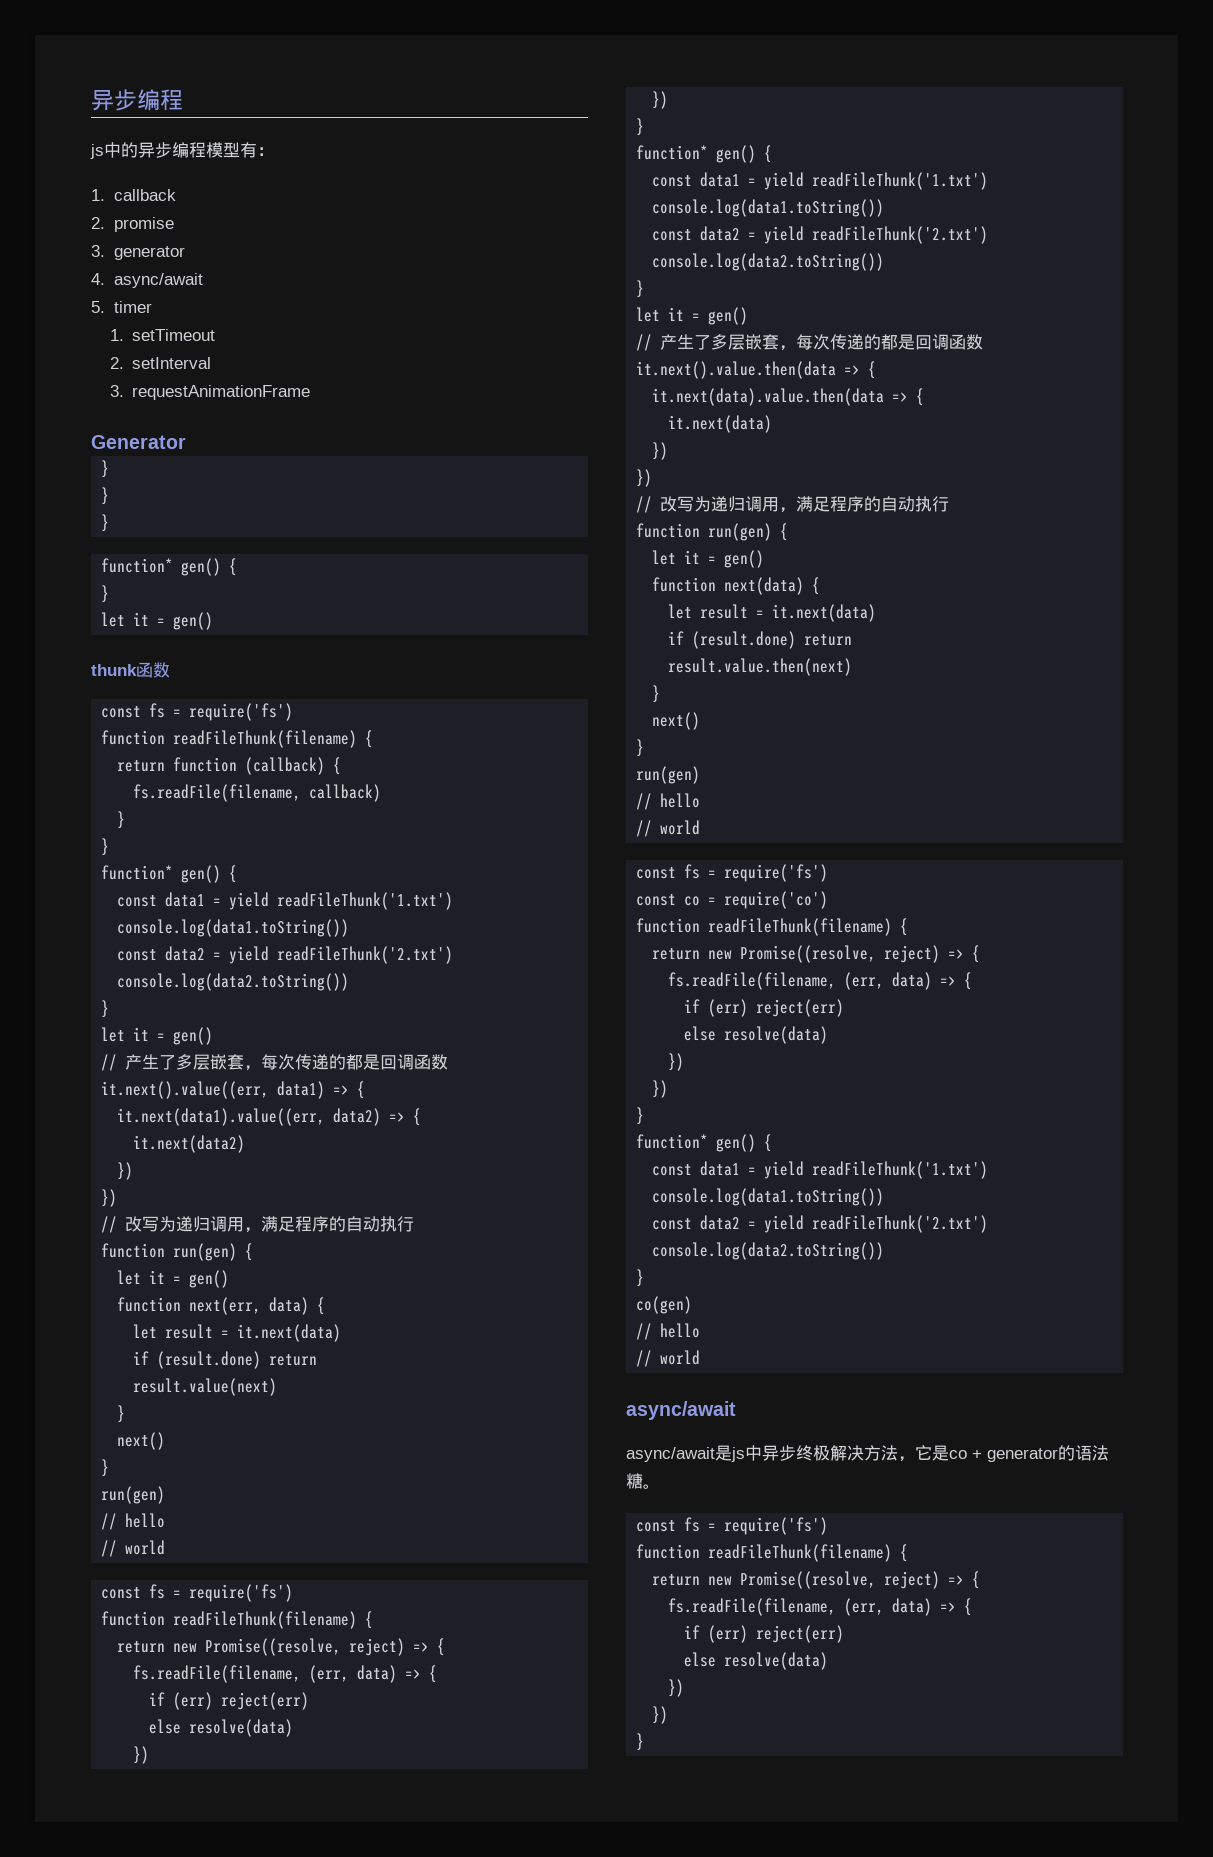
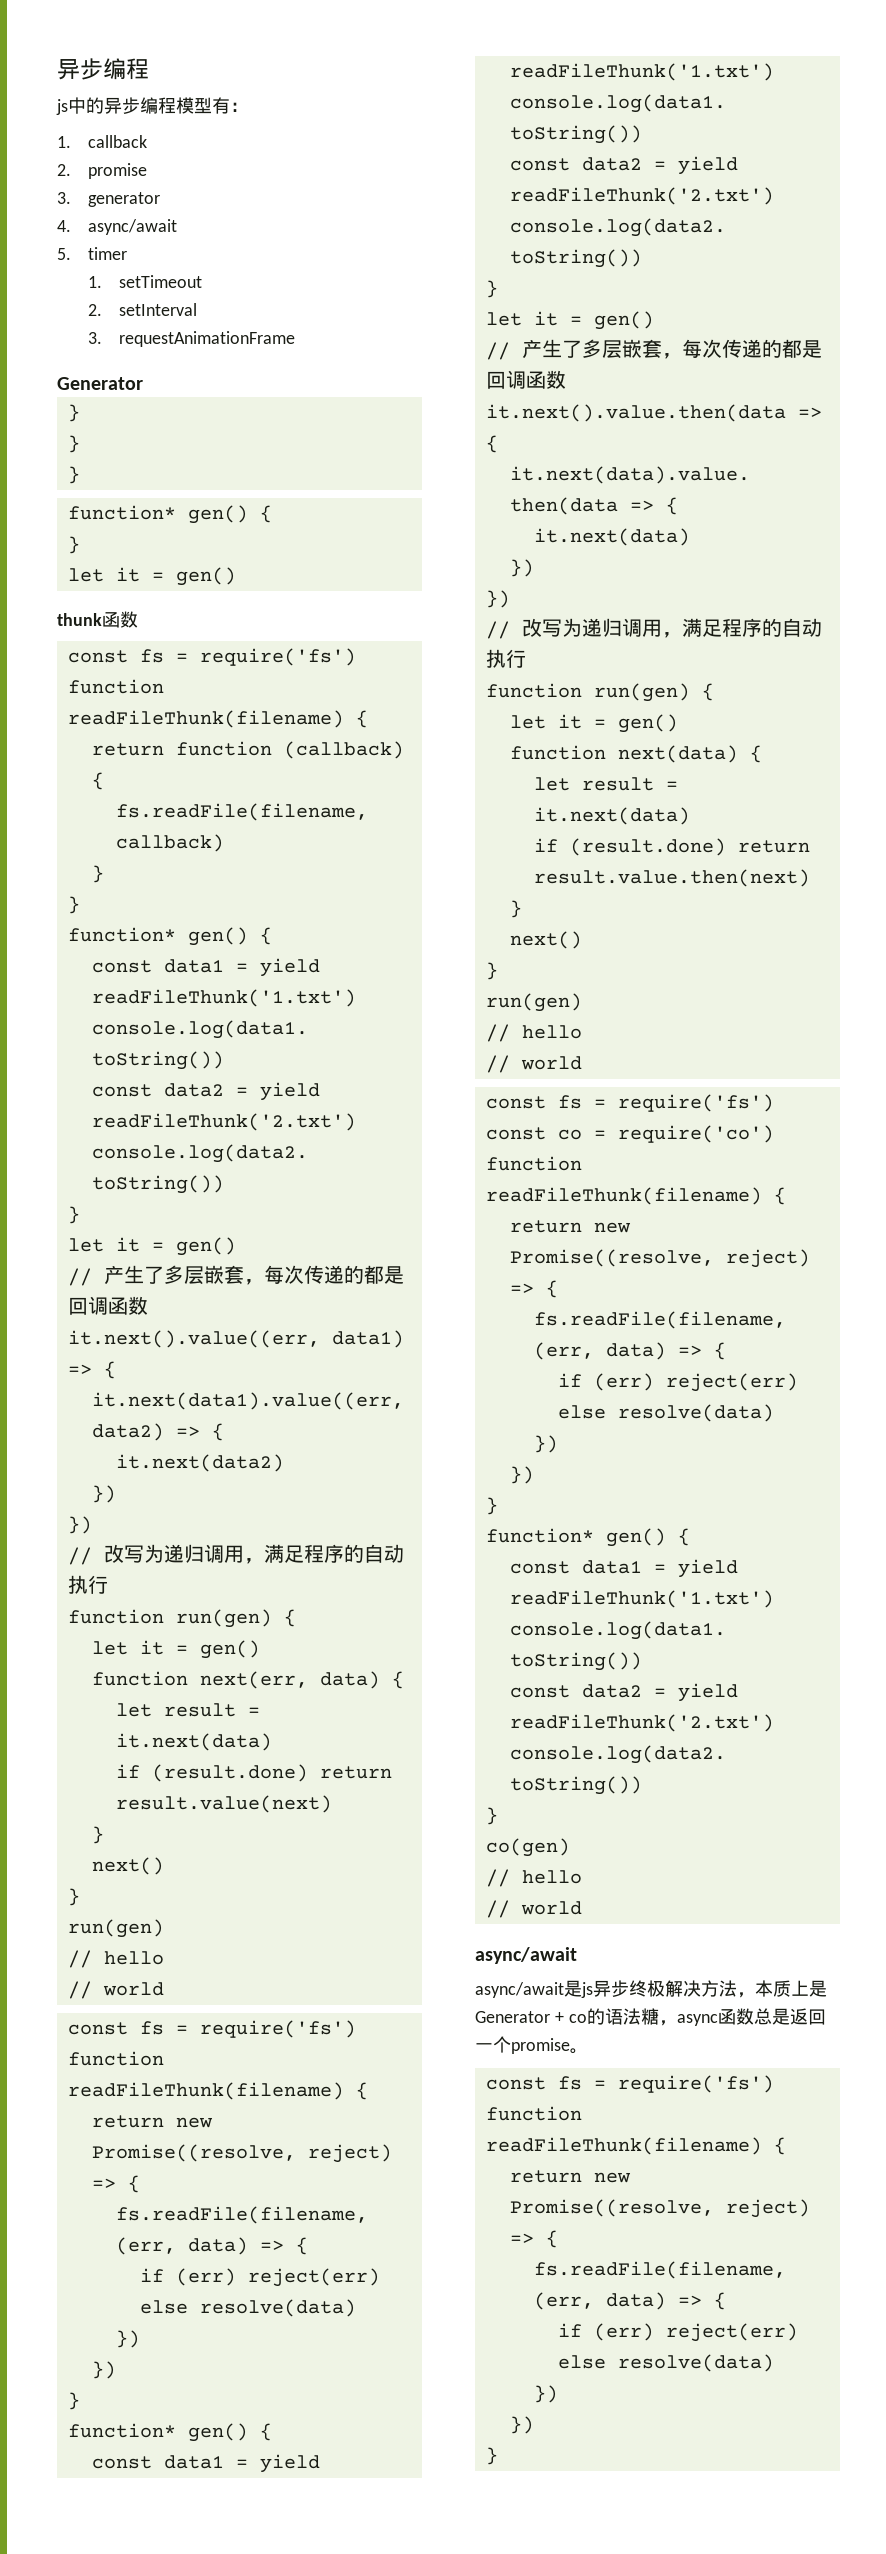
- async/await是js中异步终极解决方法，它是co + generator的语法糖。
+ async/await是js异步终极解决方法，本质上是Generator + co的语法糖，async函数总是返回一个promise。

